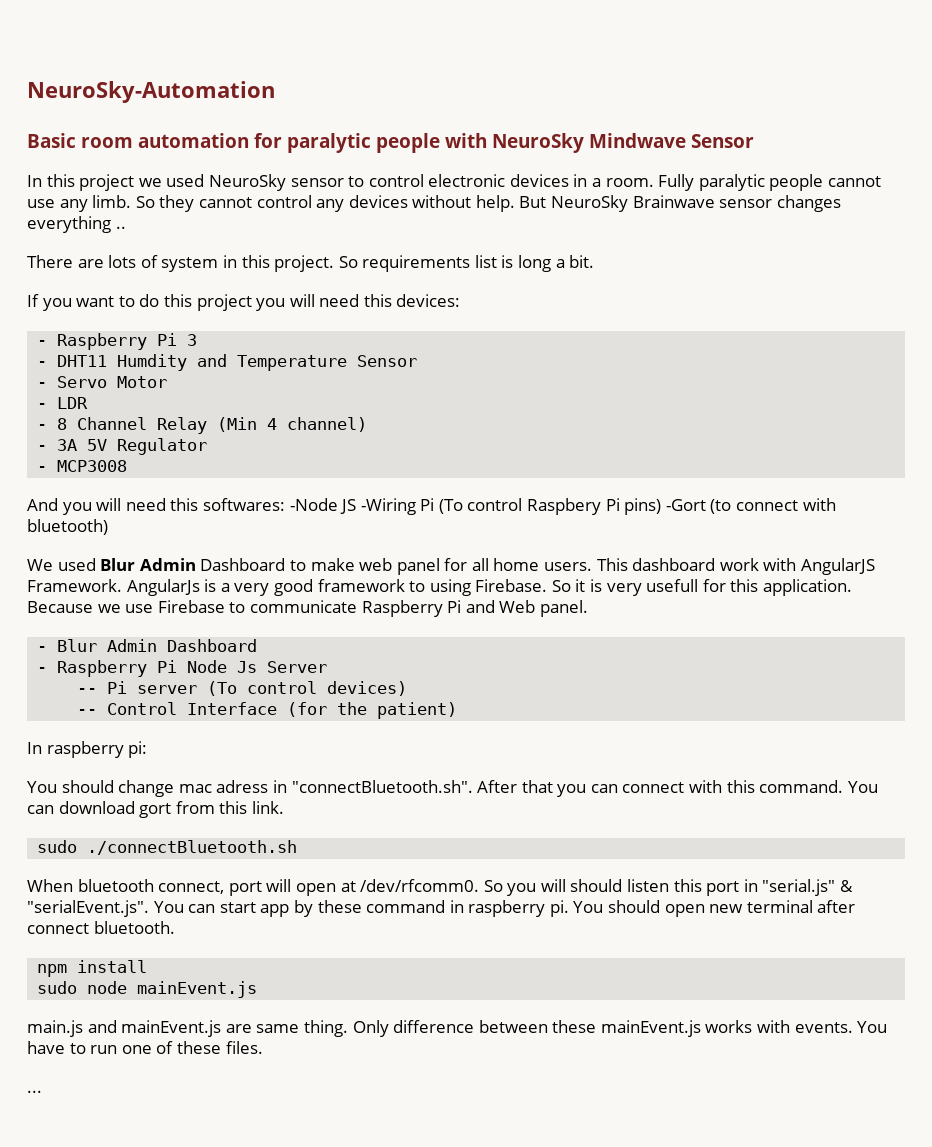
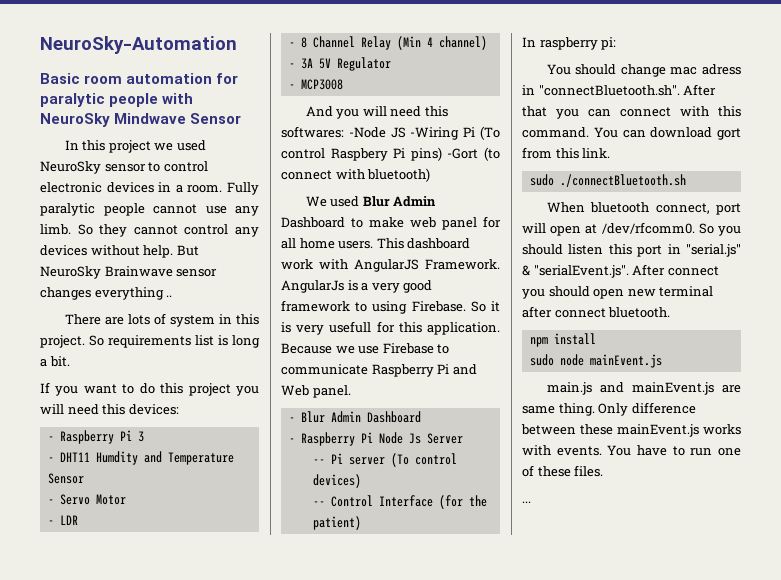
- So you will should listen this port in "serial.js" & "serialEvent.js". You can start app by these command in raspberry pi. You should open new terminal after connect bluetooth.
+ So you should listen this port in "serial.js" & "serialEvent.js". After connect you should open new terminal after connect bluetooth.

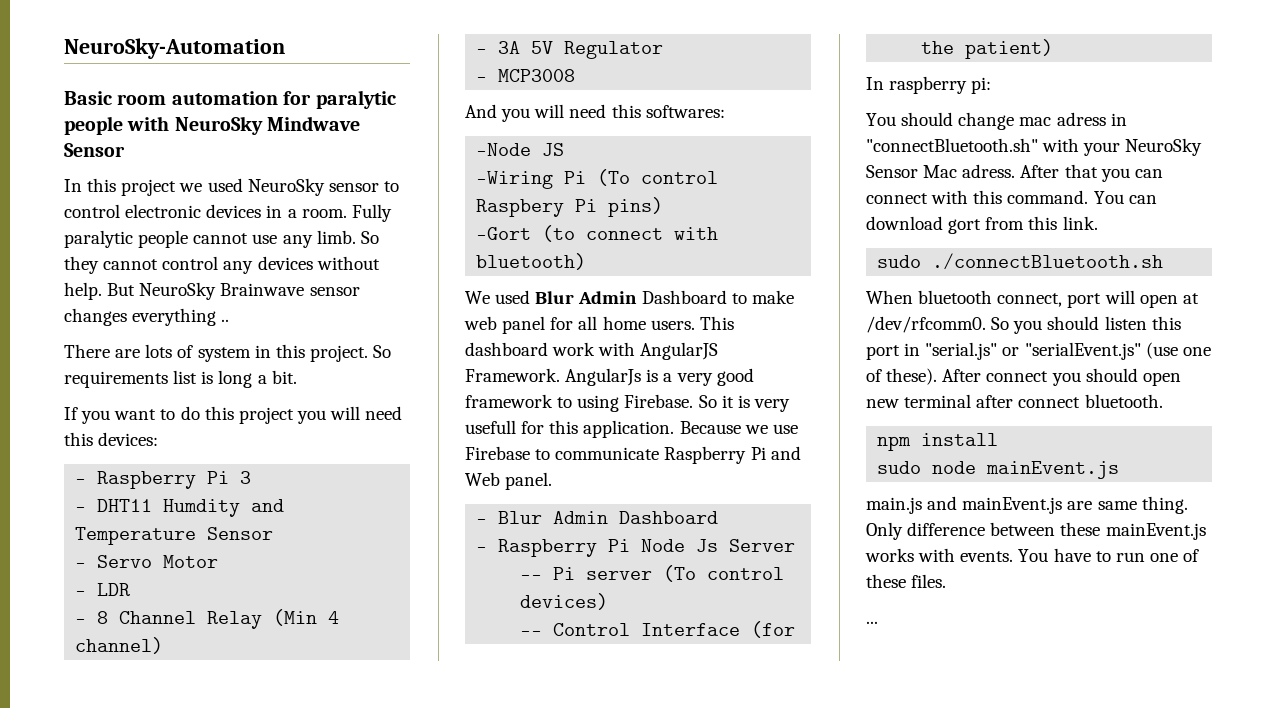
- And you will need this softwares: -Node JS -Wiring Pi (To control Raspbery Pi pins) -Gort (to connect with bluetooth)
+ And you will need this softwares:
+ -Node JS
+ -Wiring Pi (To control Raspbery Pi pins)
+ -Gort (to connect with bluetooth)
- You should change mac adress in "connectBluetooth.sh". After that you can connect with this command.
+ You should change mac adress in "connectBluetooth.sh" with your NeuroSky Sensor Mac adress. After that you can connect with this command.
- So you should listen this port in "serial.js" & "serialEvent.js". After connect you should open new terminal after connect bluetooth.
+ So you should listen this port in "serial.js" or "serialEvent.js" (use one of these). After connect you should open new terminal after connect bluetooth.

